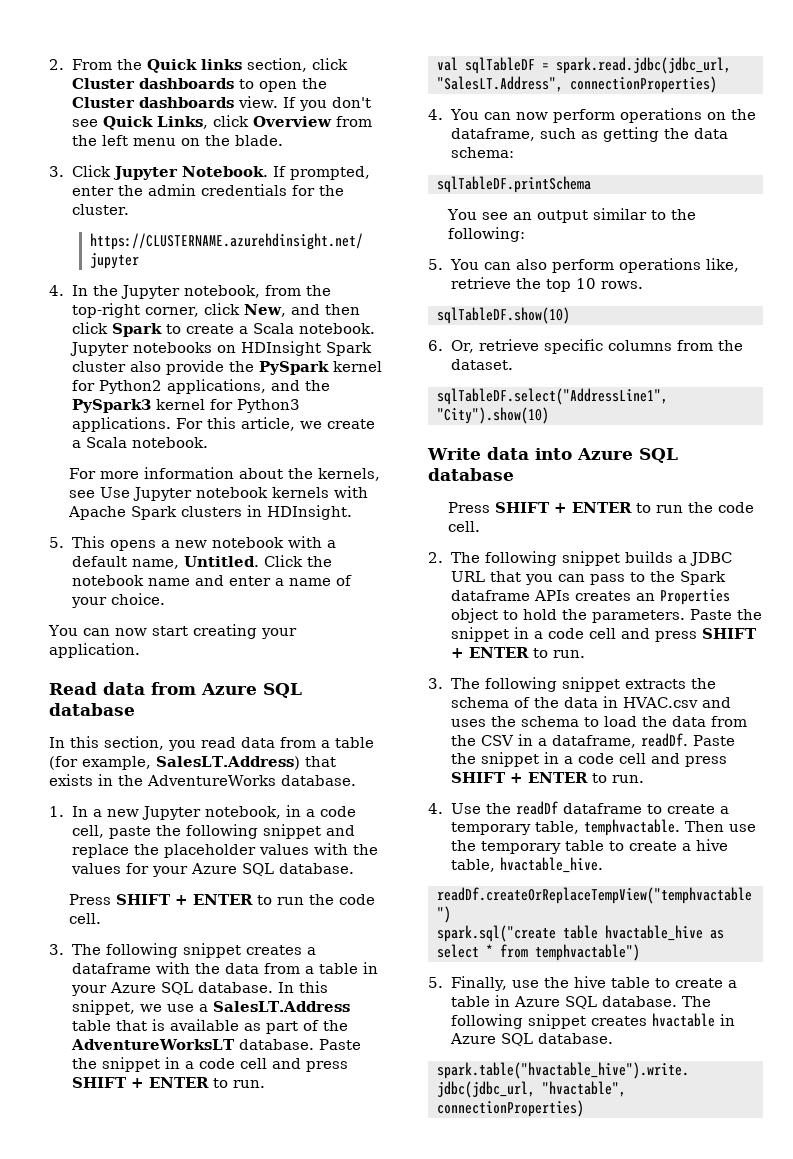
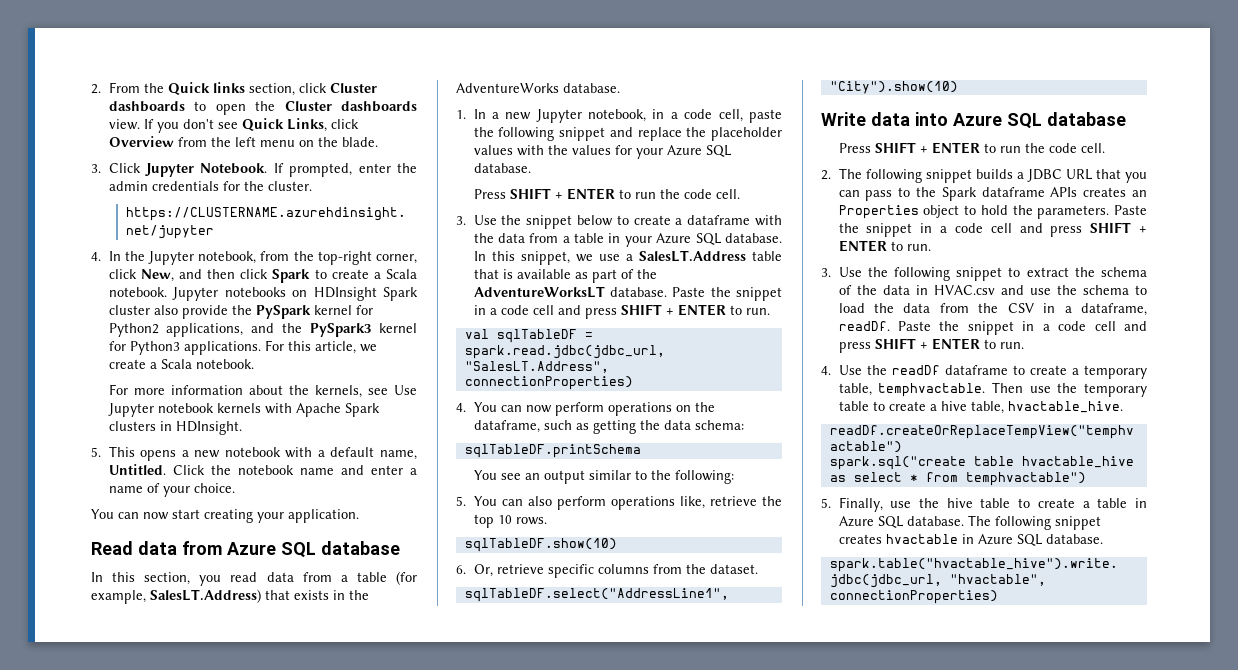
- 3. The following snippet creates a dataframe with the data from a table in your Azure SQL database.
+ 3. Use the snippet below to create a dataframe with the data from a table in your Azure SQL database.
- 3. The following snippet extracts the schema of the data in HVAC.csv and uses the schema to load the data from the CSV in a dataframe, readDf.
+ 3. Use the following snippet to extract the schema of the data in HVAC.csv and use the schema to load the data from the CSV in a dataframe, readDf.

